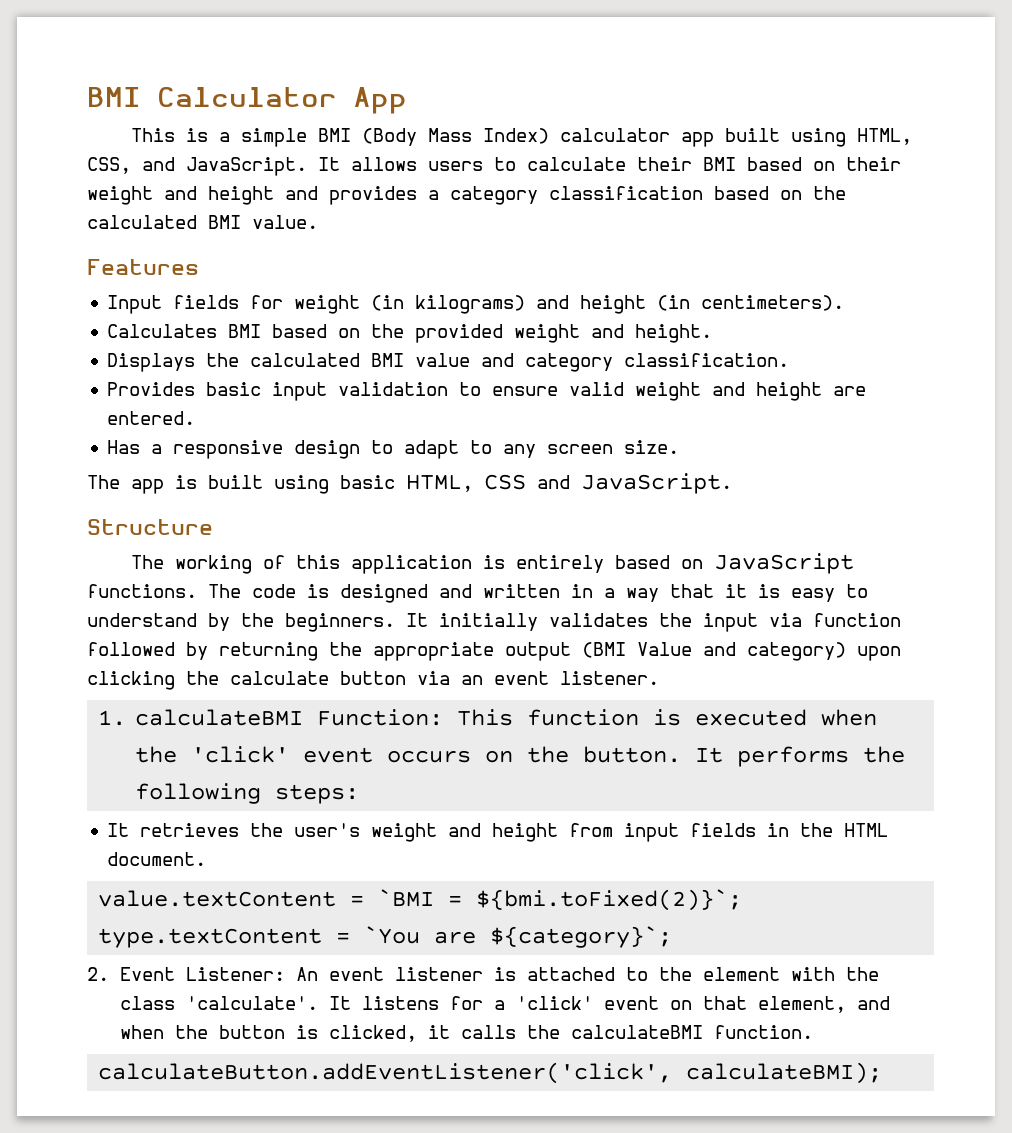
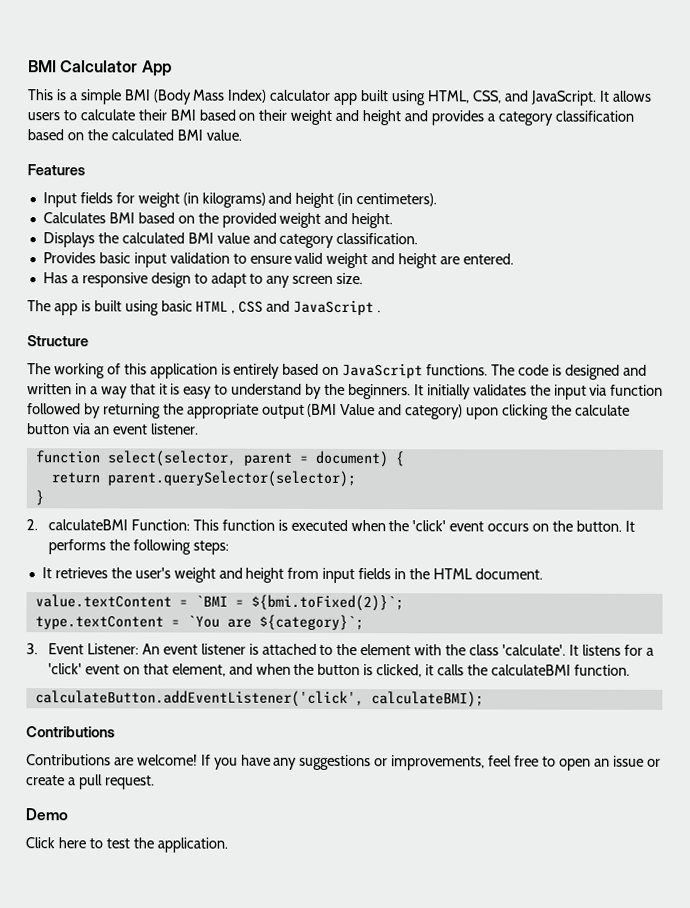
- The app is built using basic HTML, CSS and JavaScript.
+ The app is built using basic HTML , CSS and JavaScript .
- 1. calculateBMI Function: This function is executed when the 'click' event occurs on the button.
+ function select(selector, parent = document) {
+ return parent.querySelector(selector);
+ }
+ 2. calculateBMI Function: This function is executed when the 'click' event occurs on the button.
- 2. Event Listener: An event listener is attached to the element with the class 'calculate'.
+ 3. Event Listener: An event listener is attached to the element with the class 'calculate'.
  calculateButton.addEventListener('click', calculateBMI);
+ Contributions
+ Contributions are welcome! If you have any suggestions or improvements, feel free to open an issue or create a pull request.
+ Demo
+ Click here to test the application.

